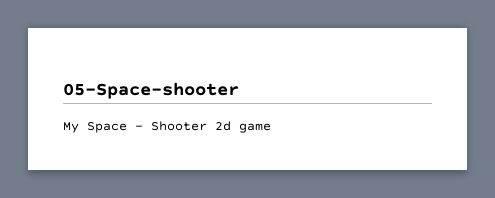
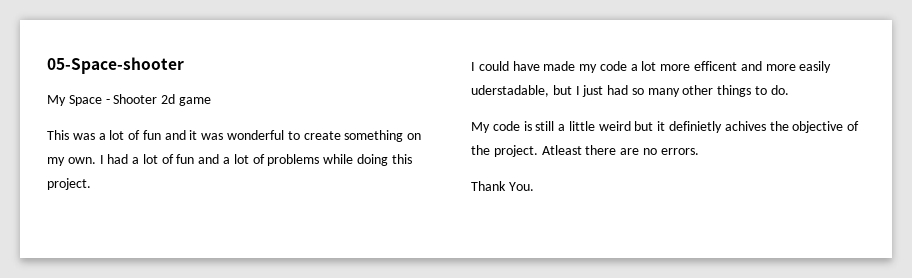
+ This was a lot of fun and it was wonderful to create something on my own. I had a lot of fun and a lot of problems while doing this project.
+ I could have made my code a lot more efficent and more easily uderstadable, but I just had so many other things to do.
+ My code is still a little weird but it definietly achives the objective of the project. Atleast there are no errors.
+ Thank You.

